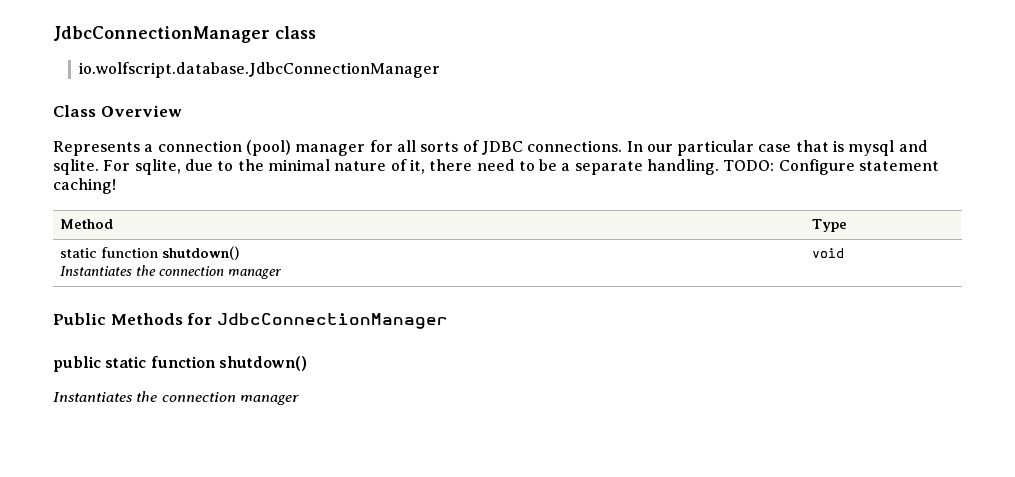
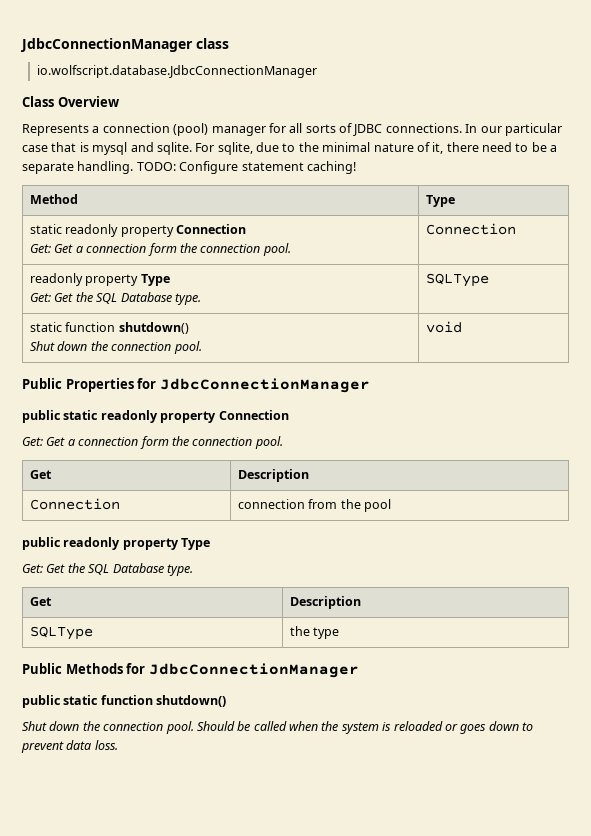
  Method | Type
+ static readonly property Connection
+ Get: Get a connection form the connection pool. | Connection
+ readonly property Type
+ Get: Get the SQL Database type. | SQLType
  static function shutdown()
- Instantiates the connection manager | void
+ Shut down the connection pool. | void
+ Public Properties for JdbcConnectionManager
+ public static readonly property Connection
+ Get: Get a connection form the connection pool.
+ Get | Description
+ Connection | connection from the pool
+ public readonly property Type
+ Get: Get the SQL Database type.
+ Get | Description
+ SQLType | the type
  public static function shutdown()
- Instantiates the connection manager
+ Shut down the connection pool. Should be called when the system is reloaded or goes down to prevent data loss.

